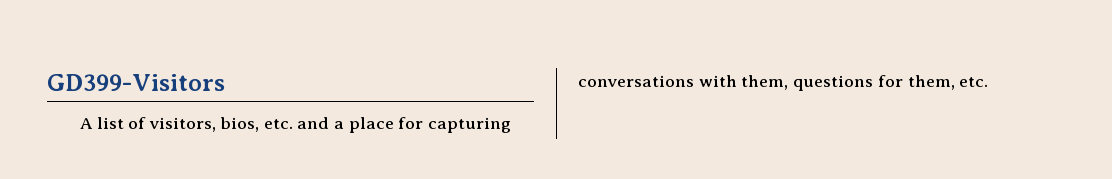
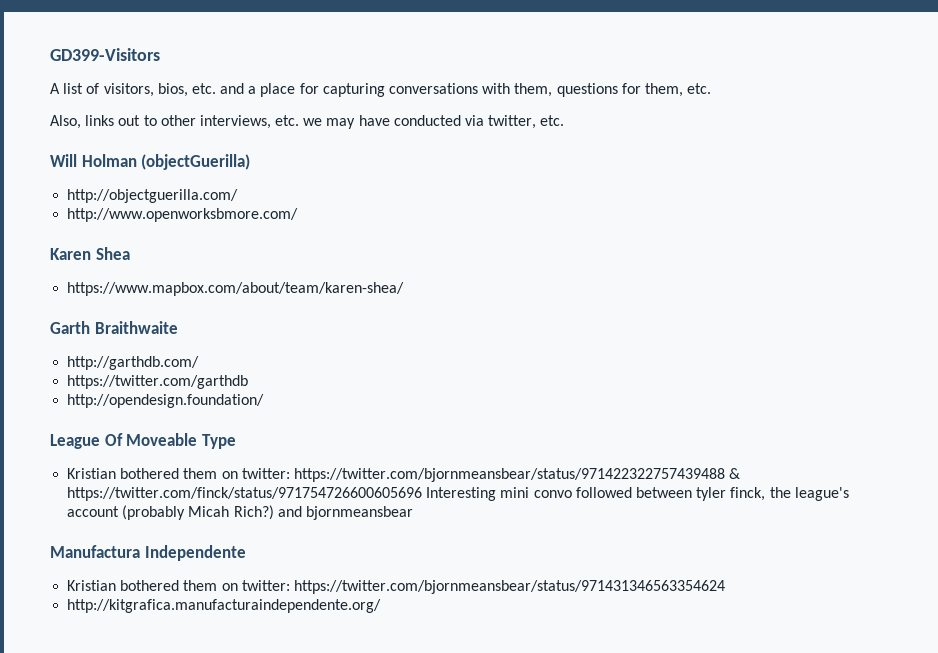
+ Also, links out to other interviews, etc. we may have conducted via twitter, etc.
+ Will Holman (objectGuerilla)
+ http://objectguerilla.com/
+ http://www.openworksbmore.com/
+ Karen Shea
+ https://www.mapbox.com/about/team/karen-shea/
+ Garth Braithwaite
+ http://garthdb.com/
+ https://twitter.com/garthdb
+ http://opendesign.foundation/
+ League Of Moveable Type
+ Kristian bothered them on twitter: https://twitter.com/bjornmeansbear/status/971422322757439488 & https://twitter.com/finck/status/971754726600605696 Interesting mini convo followed between tyler finck, the league's account (probably Micah Rich?) and bjornmeansbear
+ Manufactura Independente
+ Kristian bothered them on twitter: https://twitter.com/bjornmeansbear/status/971431346563354624
+ http://kitgrafica.manufacturaindependente.org/

